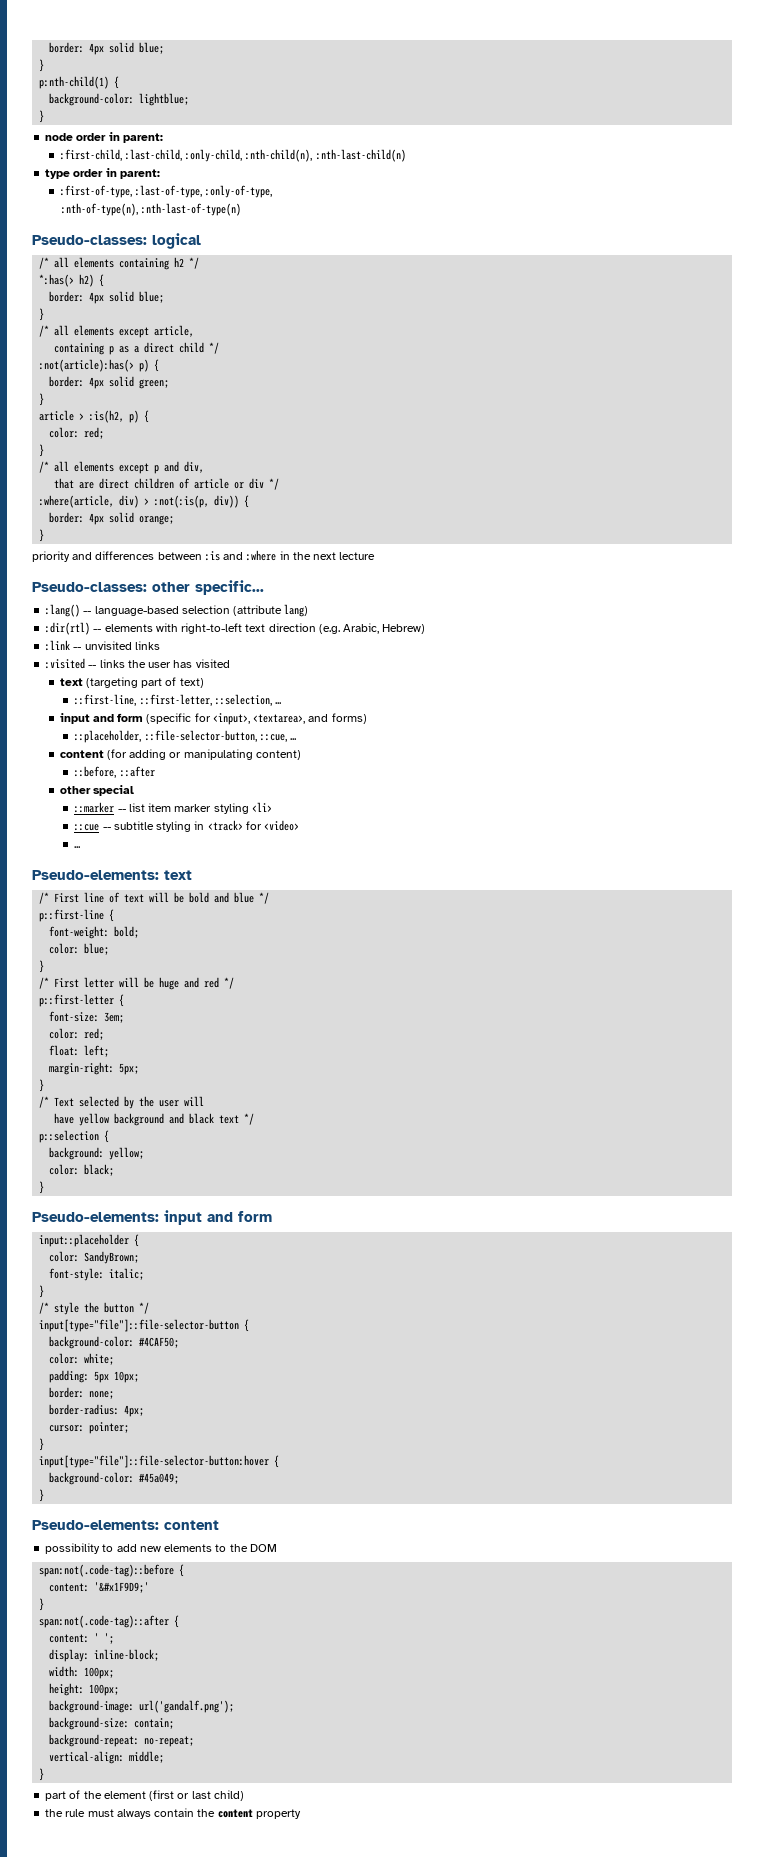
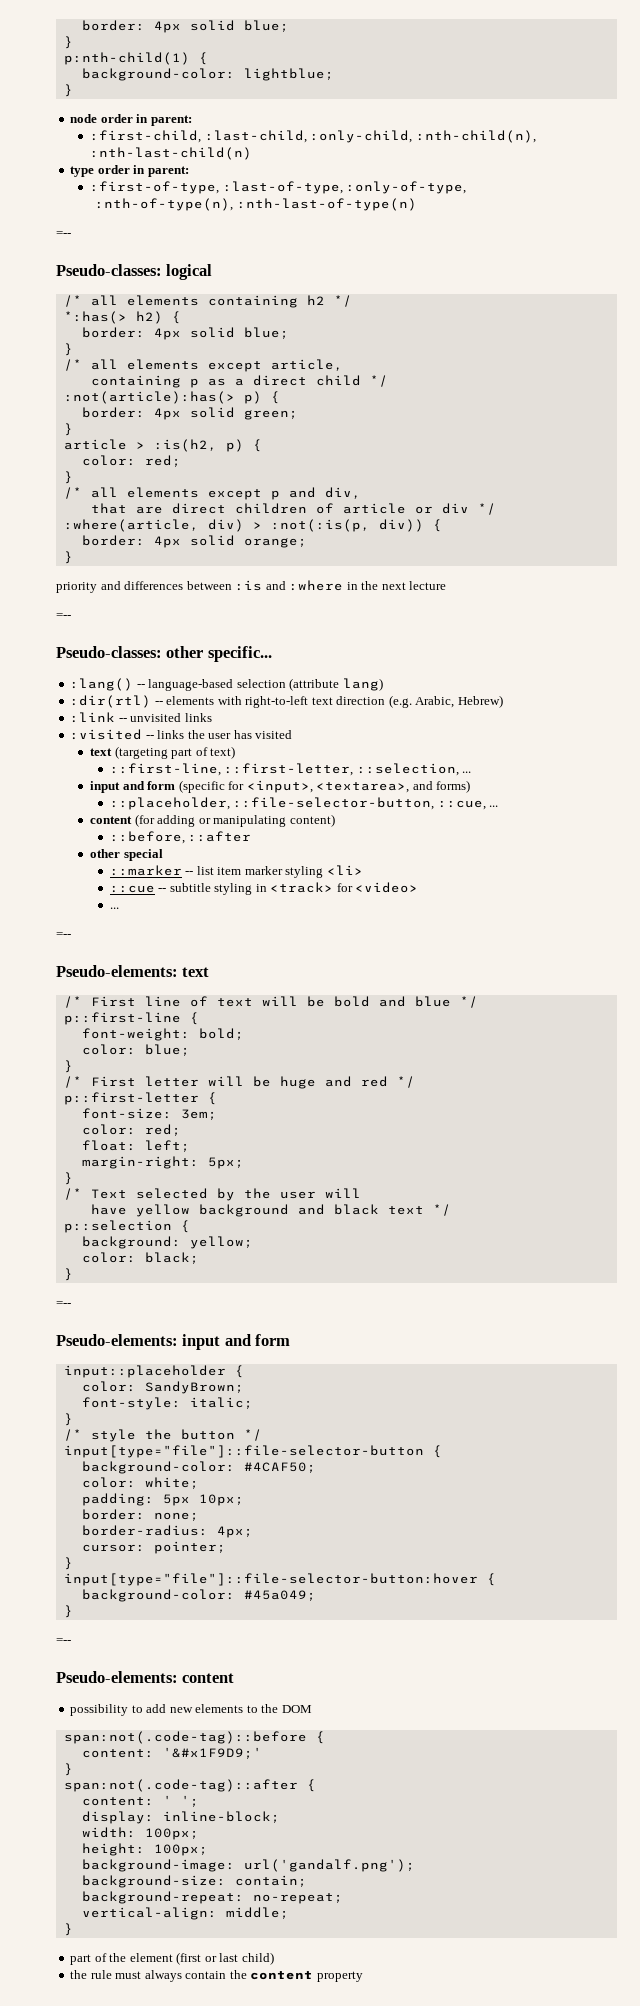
  :nth-of-type(n), :nth-last-of-type(n)
+ =--
  priority and differences between :is and :where in the next lecture
+ =--
  ::cue -- subtitle styling in <track> for <video>
  ...
+ =--
  color: black;
  }
+ =--
  background-color: #45a049;
  }
+ =--

